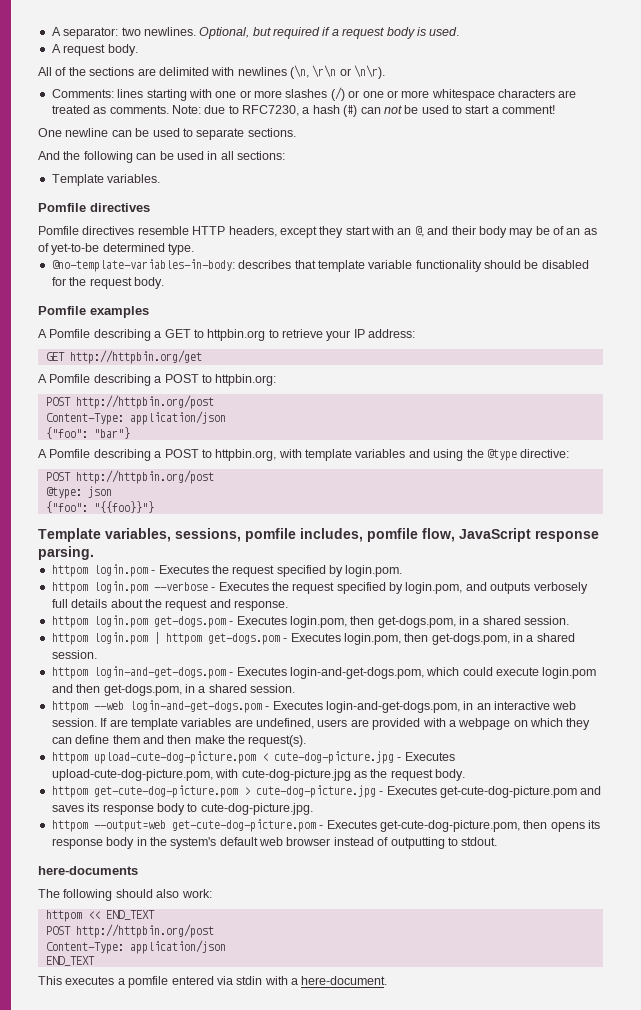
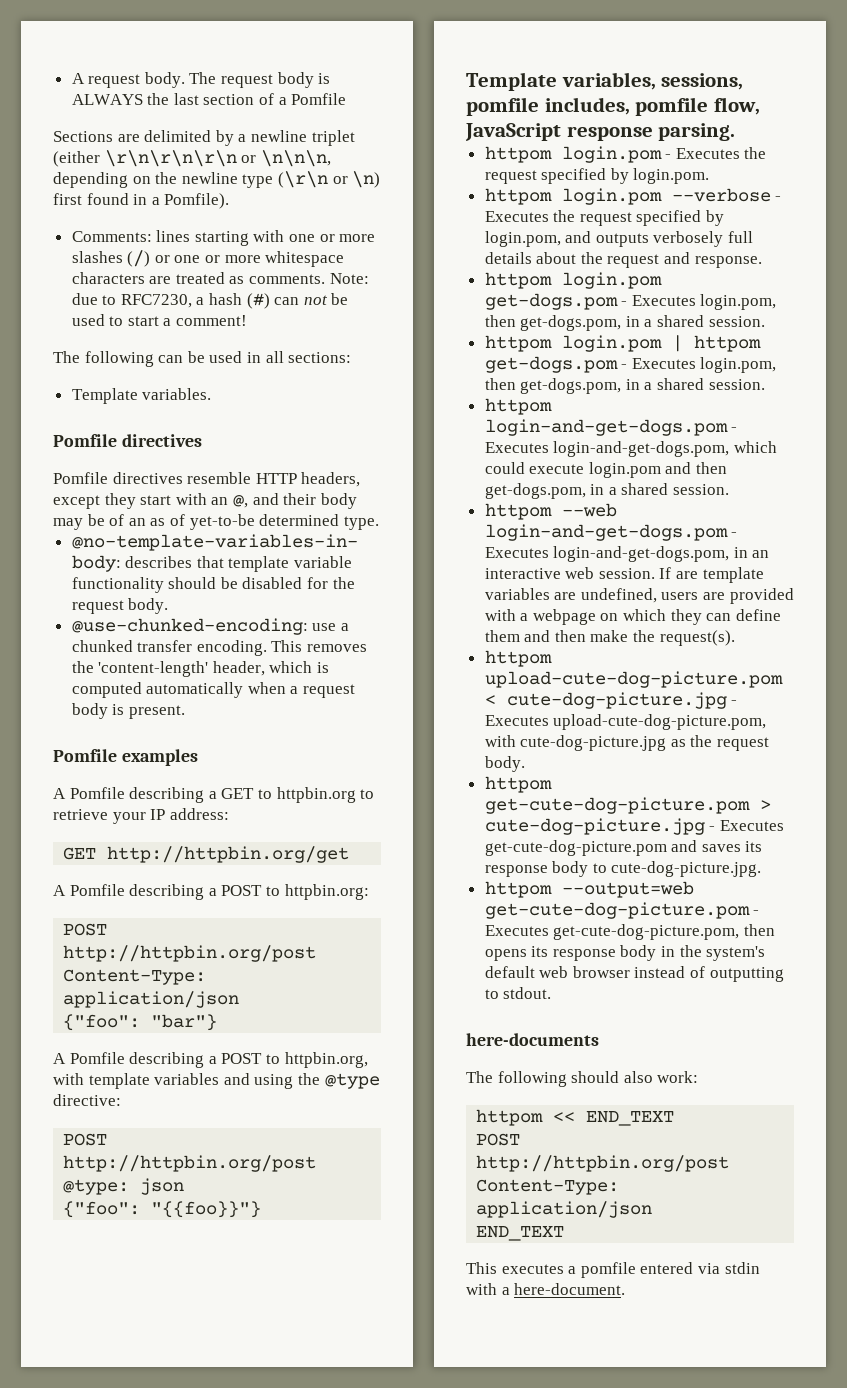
- A separator: two newlines. Optional, but required if a request body is used.
- A request body.
- All of the sections are delimited with newlines (\n, \r\n or \n\r).
+ A request body. The request body is ALWAYS the last section of a Pomfile
+ Sections are delimited by a newline triplet (either \r\n\r\n\r\n or \n\n\n, depending on the newline type (\r\n or \n) first found in a Pomfile).
- One newline can be used to separate sections.
- And the following can be used in all sections:
+ The following can be used in all sections:
+ @use-chunked-encoding: use a chunked transfer encoding. This removes the 'content-length' header, which is computed automatically when a request body is present.

